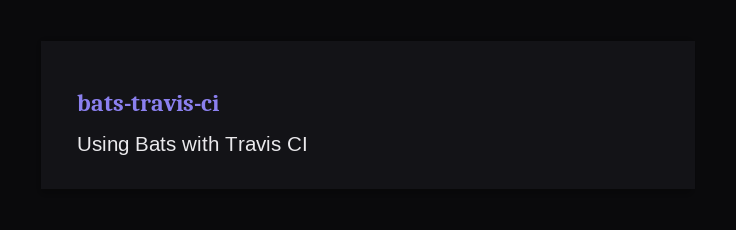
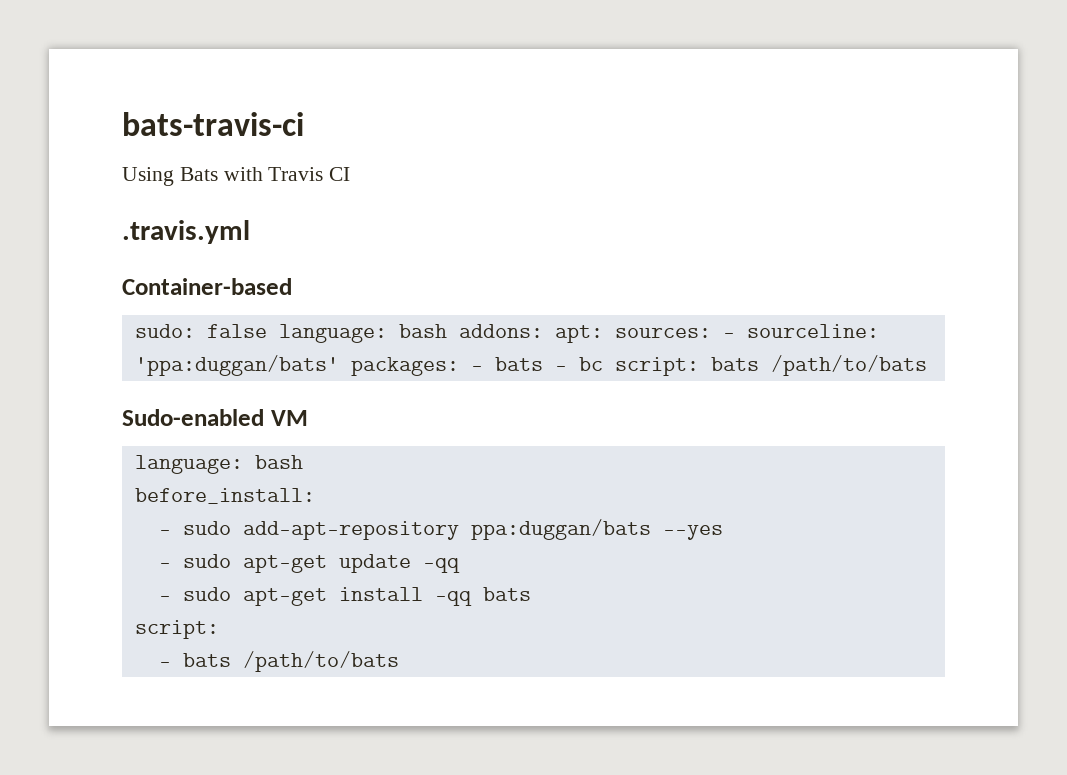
+ .travis.yml
+ Container-based
+ sudo: false language: bash addons: apt: sources: - sourceline: 'ppa:duggan/bats' packages: - bats - bc script: bats /path/to/bats
+ Sudo-enabled VM
+ language: bash
+ before_install:
+ - sudo add-apt-repository ppa:duggan/bats --yes
+ - sudo apt-get update -qq
+ - sudo apt-get install -qq bats
+ script:
+ - bats /path/to/bats

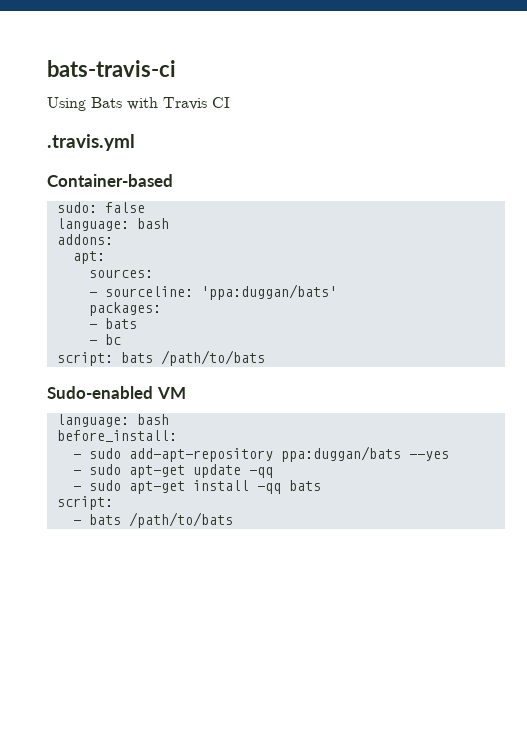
- sudo: false language: bash addons: apt: sources: - sourceline: 'ppa:duggan/bats' packages: - bats - bc script: bats /path/to/bats
+ sudo: false
+ language: bash
+ addons:
+ apt:
+ sources:
+ - sourceline: 'ppa:duggan/bats'
+ packages:
+ - bats
+ - bc
+ script: bats /path/to/bats

